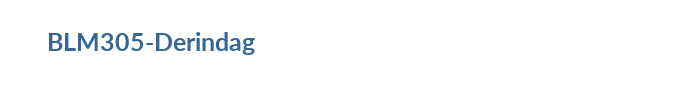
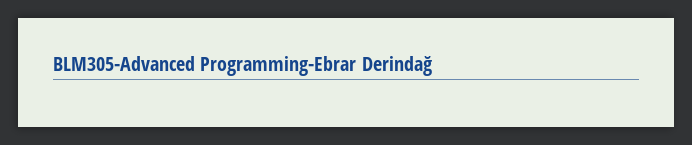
- BLM305-Derindag
+ BLM305-Advanced Programming-Ebrar Derindağ

